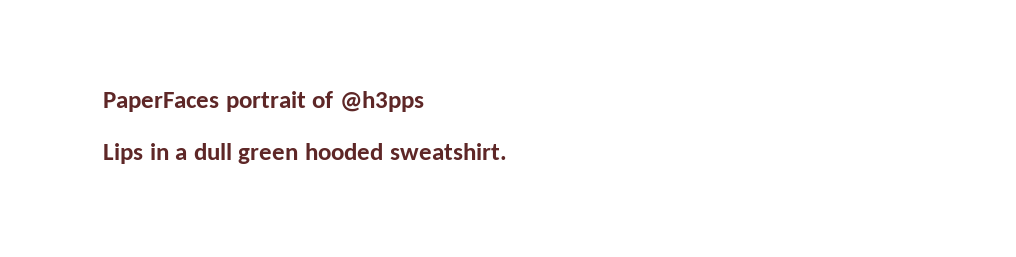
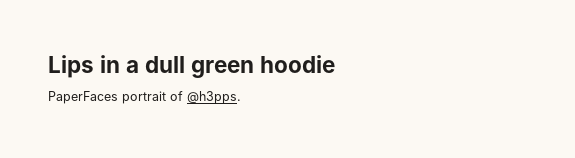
- PaperFaces portrait of @h3pps
- Lips in a dull green hooded sweatshirt.
+ Lips in a dull green hoodie
+ PaperFaces portrait of @h3pps.

